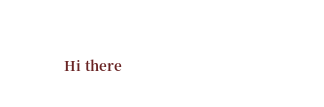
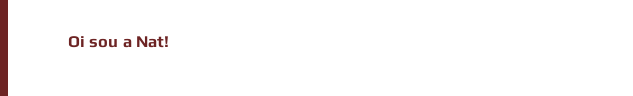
- Hi there
+ Oi sou a Nat!

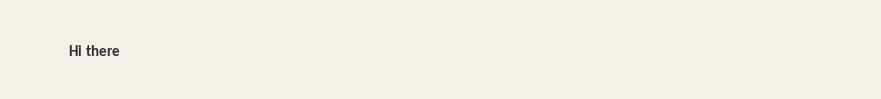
- Oi sou a Nat!
+ Hi there

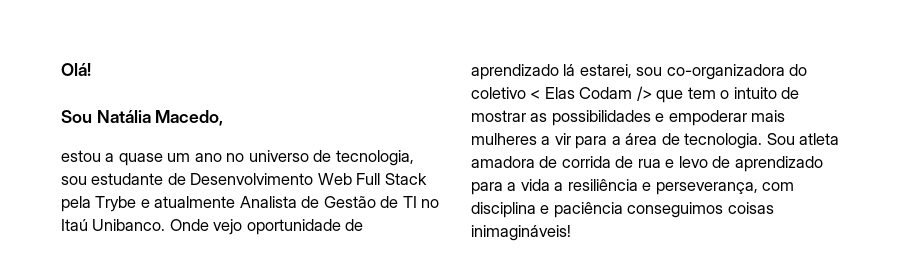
- Hi there
+ Olá!
+ Sou Natália Macedo,
+ estou a quase um ano no universo de tecnologia, sou estudante de Desenvolvimento Web Full Stack pela Trybe e atualmente Analista de Gestão de TI no Itaú Unibanco. Onde vejo oportunidade de aprendizado lá estarei, sou co-organizadora do coletivo < Elas Codam /> que tem o intuito de mostrar as possibilidades e empoderar mais mulheres a vir para a área de tecnologia. Sou atleta amadora de corrida de rua e levo de aprendizado para a vida a resiliência e perseverança, com disciplina e paciência conseguimos coisas inimagináveis!

